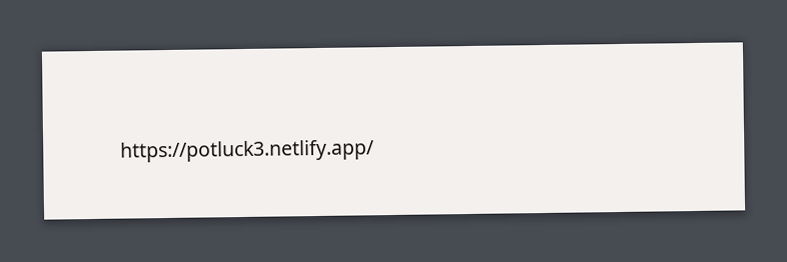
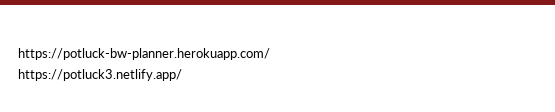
+ https://potluck-bw-planner.herokuapp.com/

